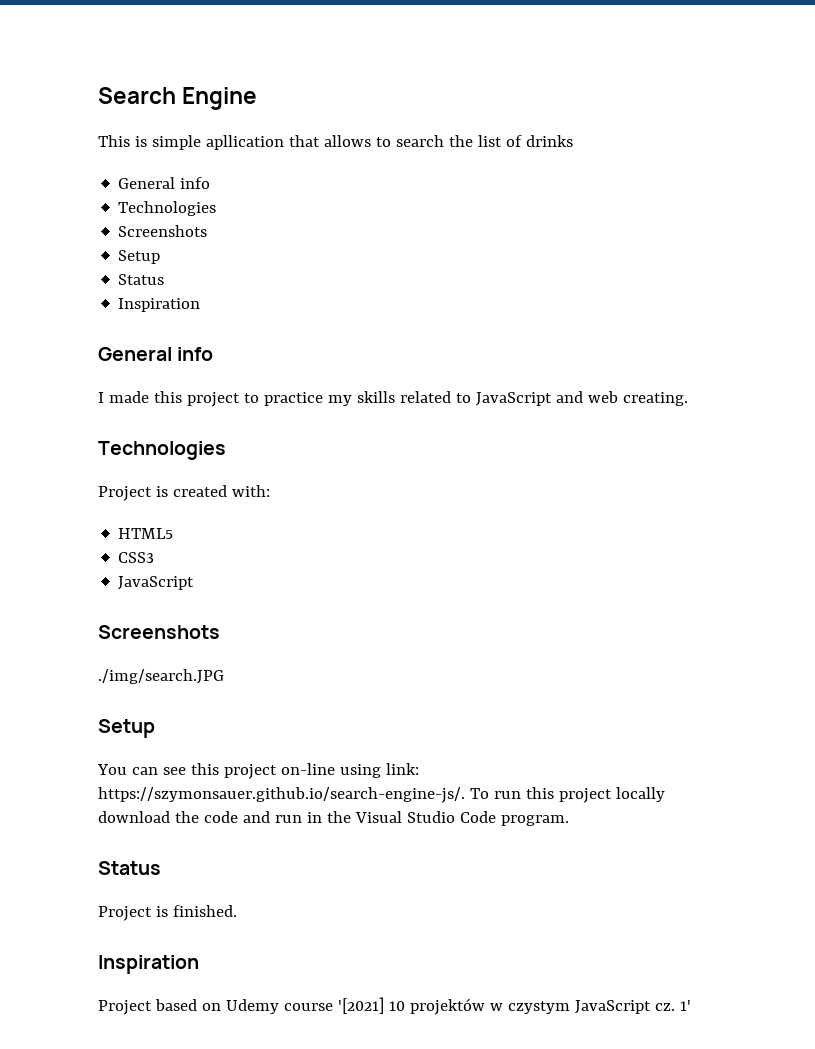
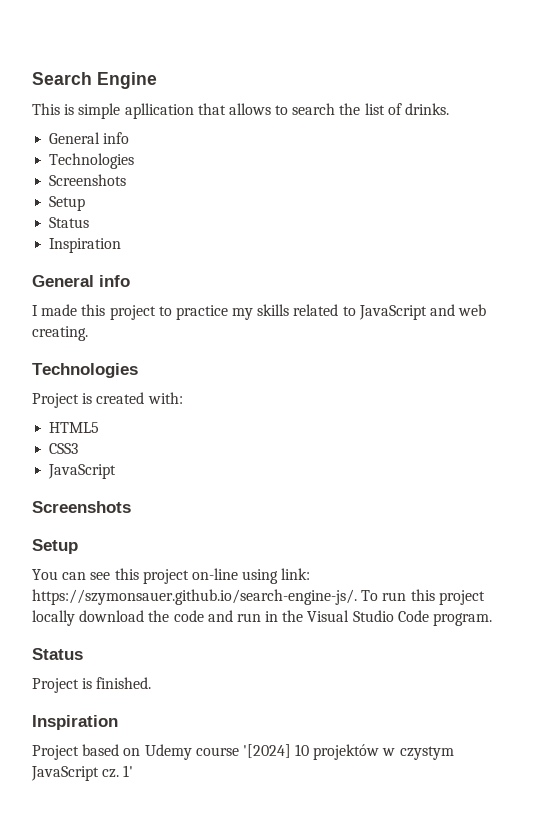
- This is simple apllication that allows to search the list of drinks
+ This is simple apllication that allows to search the list of drinks.
- ./img/search.JPG
- Project based on Udemy course '[2021] 10 projektów w czystym JavaScript cz.
+ Project based on Udemy course '[2024] 10 projektów w czystym JavaScript cz.

